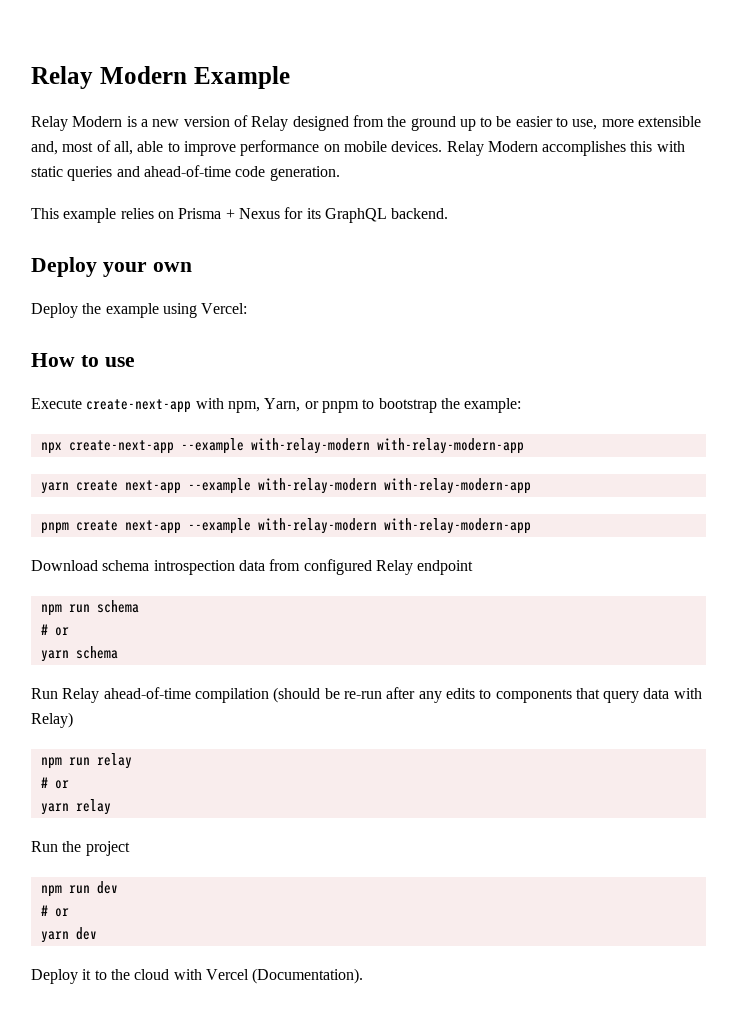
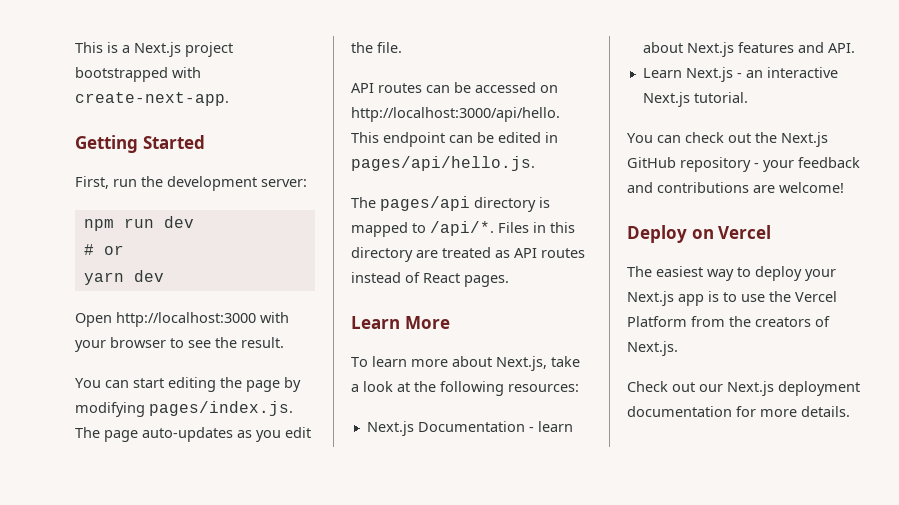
- Relay Modern Example
- Relay Modern is a new version of Relay designed from the ground up to be easier to use, more extensible and, most of all, able to improve performance on mobile devices. Relay Modern accomplishes this with static queries and ahead-of-time code generation.
- This example relies on Prisma + Nexus for its GraphQL backend.
- Deploy your own
- Deploy the example using Vercel:
- How to use
- Execute create-next-app with npm, Yarn, or pnpm to bootstrap the example:
- npx create-next-app --example with-relay-modern with-relay-modern-app
- yarn create next-app --example with-relay-modern with-relay-modern-app
- pnpm create next-app --example with-relay-modern with-relay-modern-app
- Download schema introspection data from configured Relay endpoint
- npm run schema
- # or
- yarn schema
- Run Relay ahead-of-time compilation (should be re-run after any edits to components that query data with Relay)
- npm run relay
- # or
- yarn relay
- Run the project
+ This is a Next.js project bootstrapped with create-next-app.
+ Getting Started
+ First, run the development server:
- Deploy it to the cloud with Vercel (Documentation).
+ Open http://localhost:3000 with your browser to see the result.
+ You can start editing the page by modifying pages/index.js. The page auto-updates as you edit the file.
+ API routes can be accessed on http://localhost:3000/api/hello. This endpoint can be edited in pages/api/hello.js.
+ The pages/api directory is mapped to /api/*. Files in this directory are treated as API routes instead of React pages.
+ Learn More
+ To learn more about Next.js, take a look at the following resources:
+ Next.js Documentation - learn about Next.js features and API.
+ Learn Next.js - an interactive Next.js tutorial.
+ You can check out the Next.js GitHub repository - your feedback and contributions are welcome!
+ Deploy on Vercel
+ The easiest way to deploy your Next.js app is to use the Vercel Platform from the creators of Next.js.
+ Check out our Next.js deployment documentation for more details.

